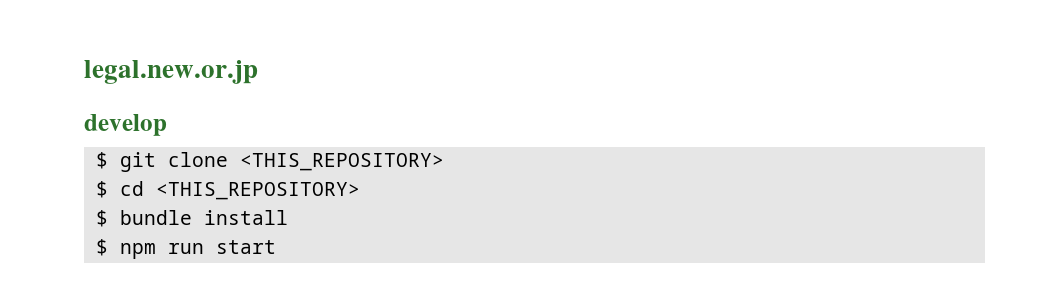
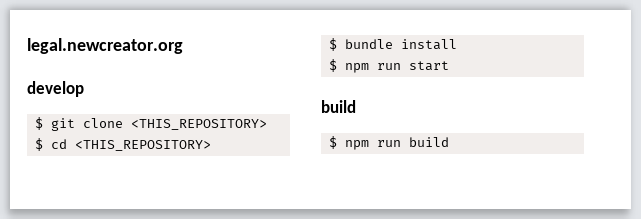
- legal.new.or.jp
+ legal.newcreator.org
  $ npm run start
+ build
+ $ npm run build

